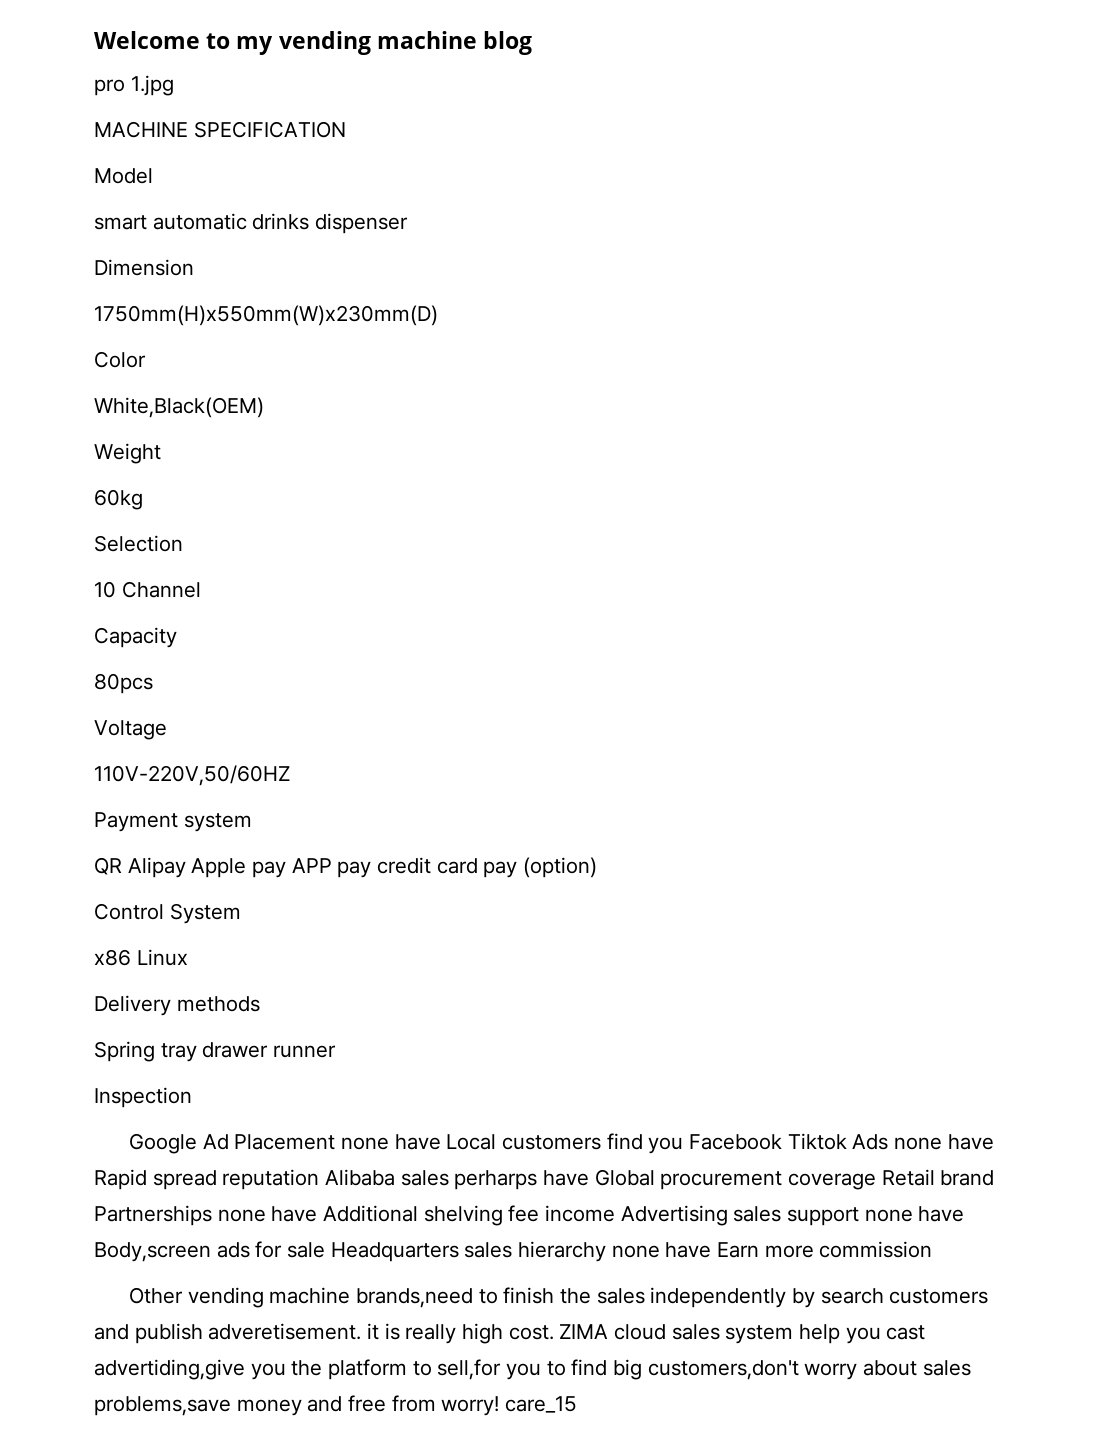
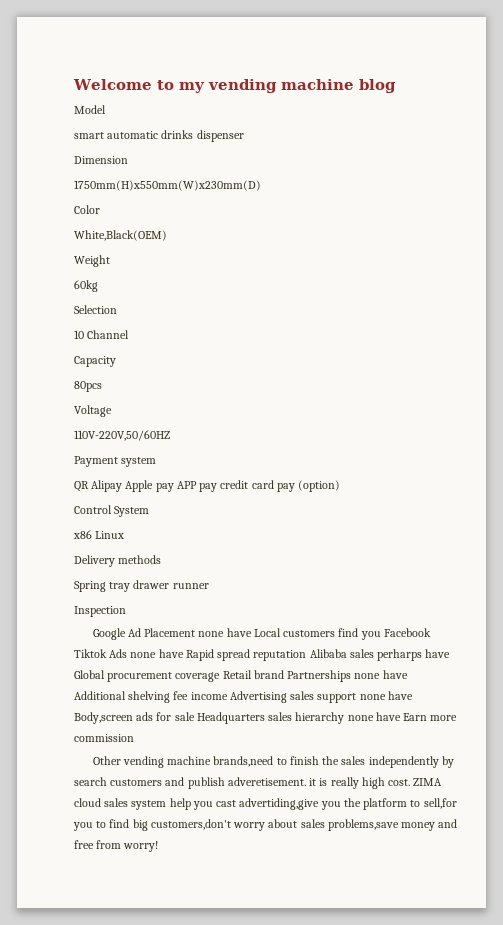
- pro 1.jpg
- MACHINE SPECIFICATION
- ZIMA cloud sales system help you cast advertiding,give you the platform to sell,for you to find big customers,don't worry about sales problems,save money and free from worry! care_15
+ ZIMA cloud sales system help you cast advertiding,give you the platform to sell,for you to find big customers,don't worry about sales problems,save money and free from worry!

